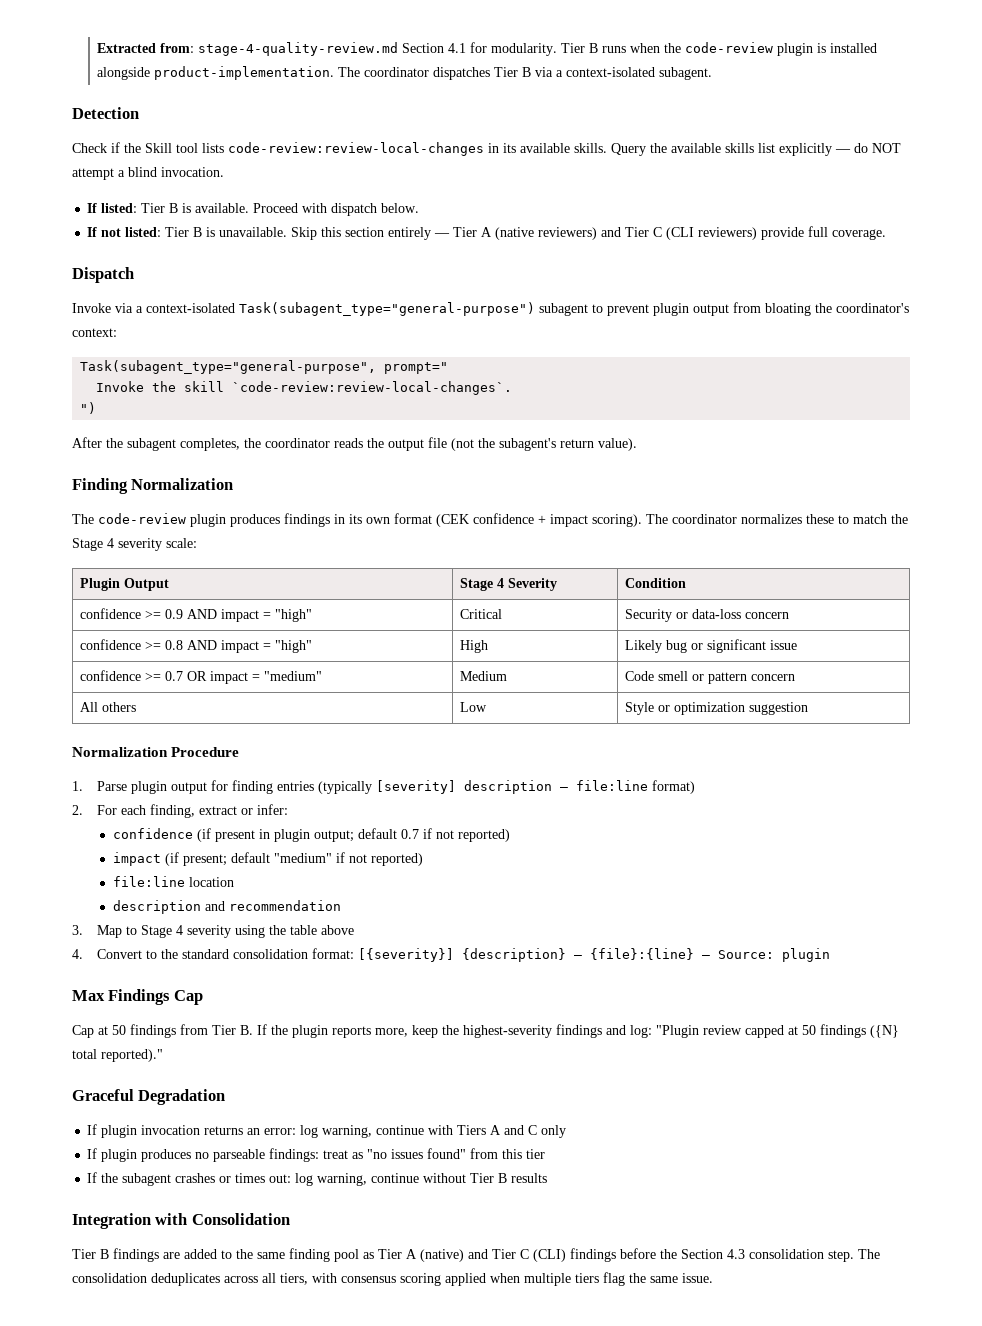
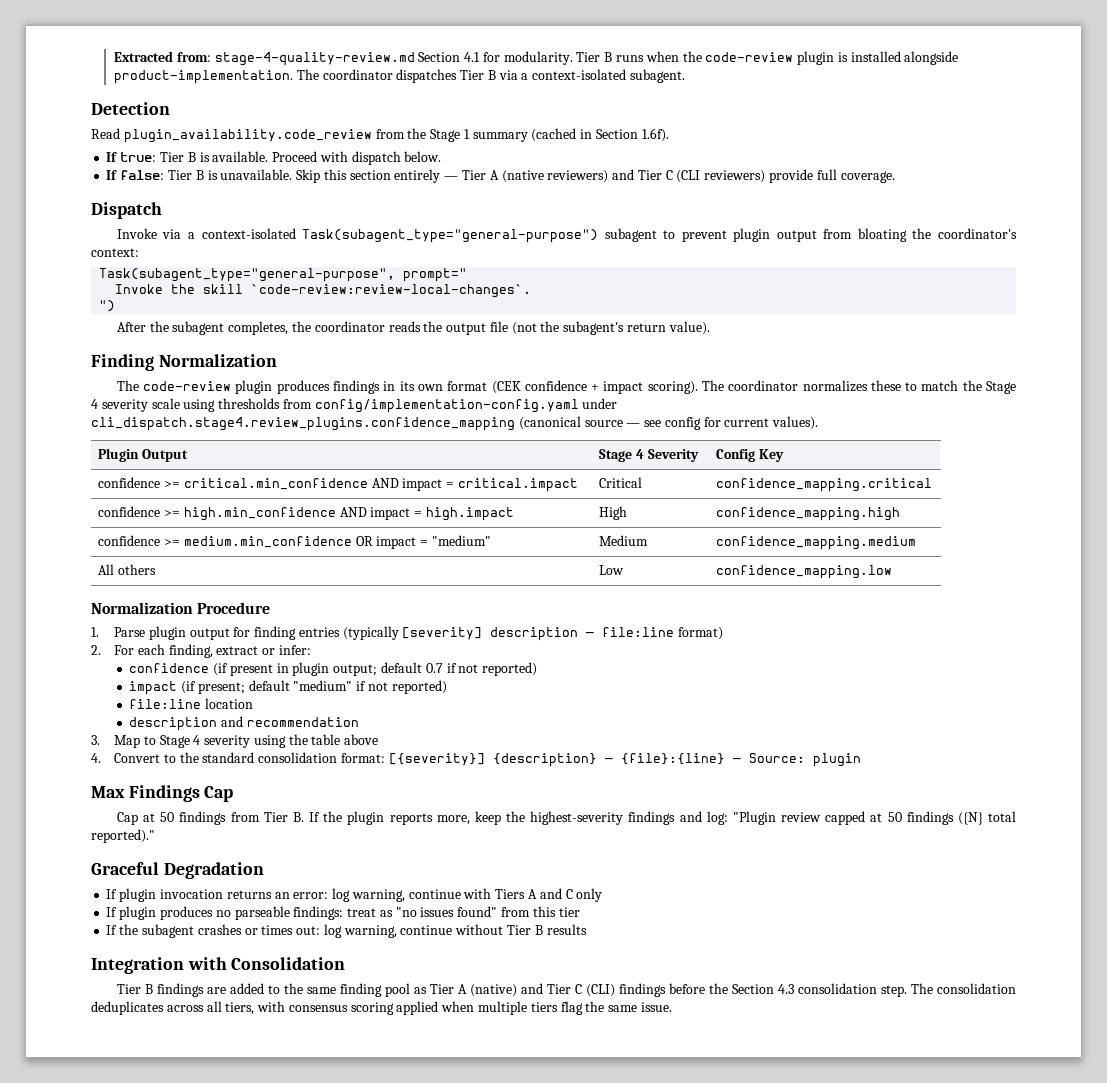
- Check if the Skill tool lists code-review:review-local-changes in its available skills. Query the available skills list explicitly — do NOT attempt a blind invocation.
- If listed: Tier B is available.
+ Read plugin_availability.code_review from the Stage 1 summary (cached in Section 1.6f).
+ If true: Tier B is available.
- If not listed: Tier B is unavailable.
+ If false: Tier B is unavailable.
- The coordinator normalizes these to match the Stage 4 severity scale:
+ The coordinator normalizes these to match the Stage 4 severity scale using thresholds from config/implementation-config.yaml under cli_dispatch.stage4.review_plugins.confidence_mapping (canonical source — see config for current values).
- Plugin Output | Stage 4 Severity | Condition
- confidence >= 0.9 AND impact = "high" | Critical | Security or data-loss concern
- confidence >= 0.8 AND impact = "high" | High | Likely bug or significant issue
- confidence >= 0.7 OR impact = "medium" | Medium | Code smell or pattern concern
+ Plugin Output | Stage 4 Severity | Config Key
+ confidence >= critical.min_confidence AND impact = critical.impact | Critical | confidence_mapping.critical
+ confidence >= high.min_confidence AND impact = high.impact | High | confidence_mapping.high
+ confidence >= medium.min_confidence OR impact = "medium" | Medium | confidence_mapping.medium
- All others | Low | Style or optimization suggestion
+ All others | Low | confidence_mapping.low

